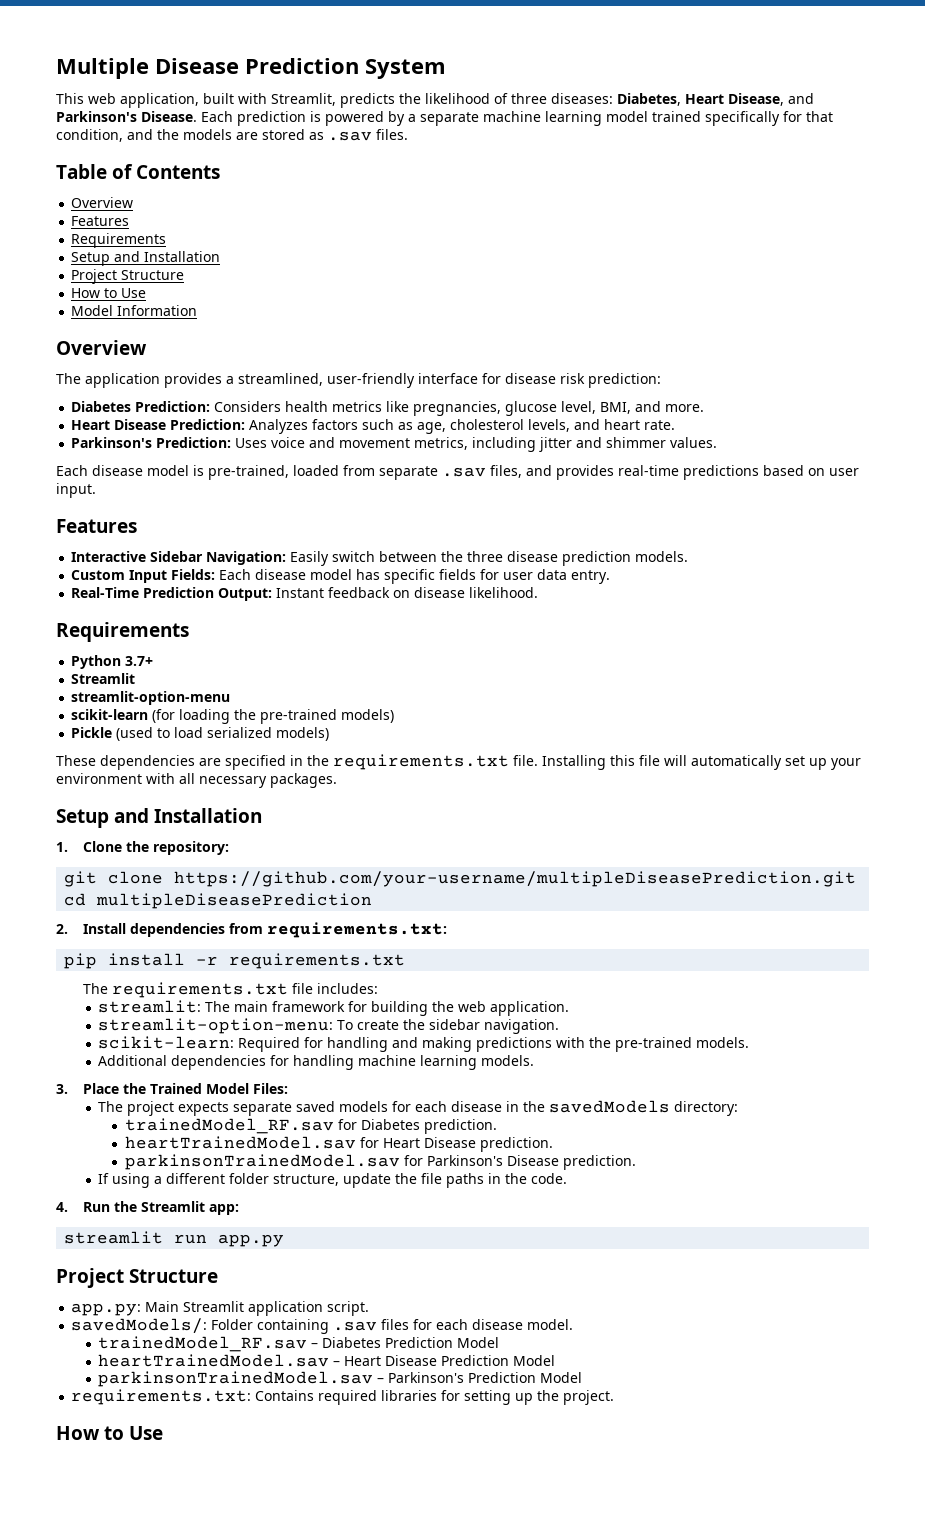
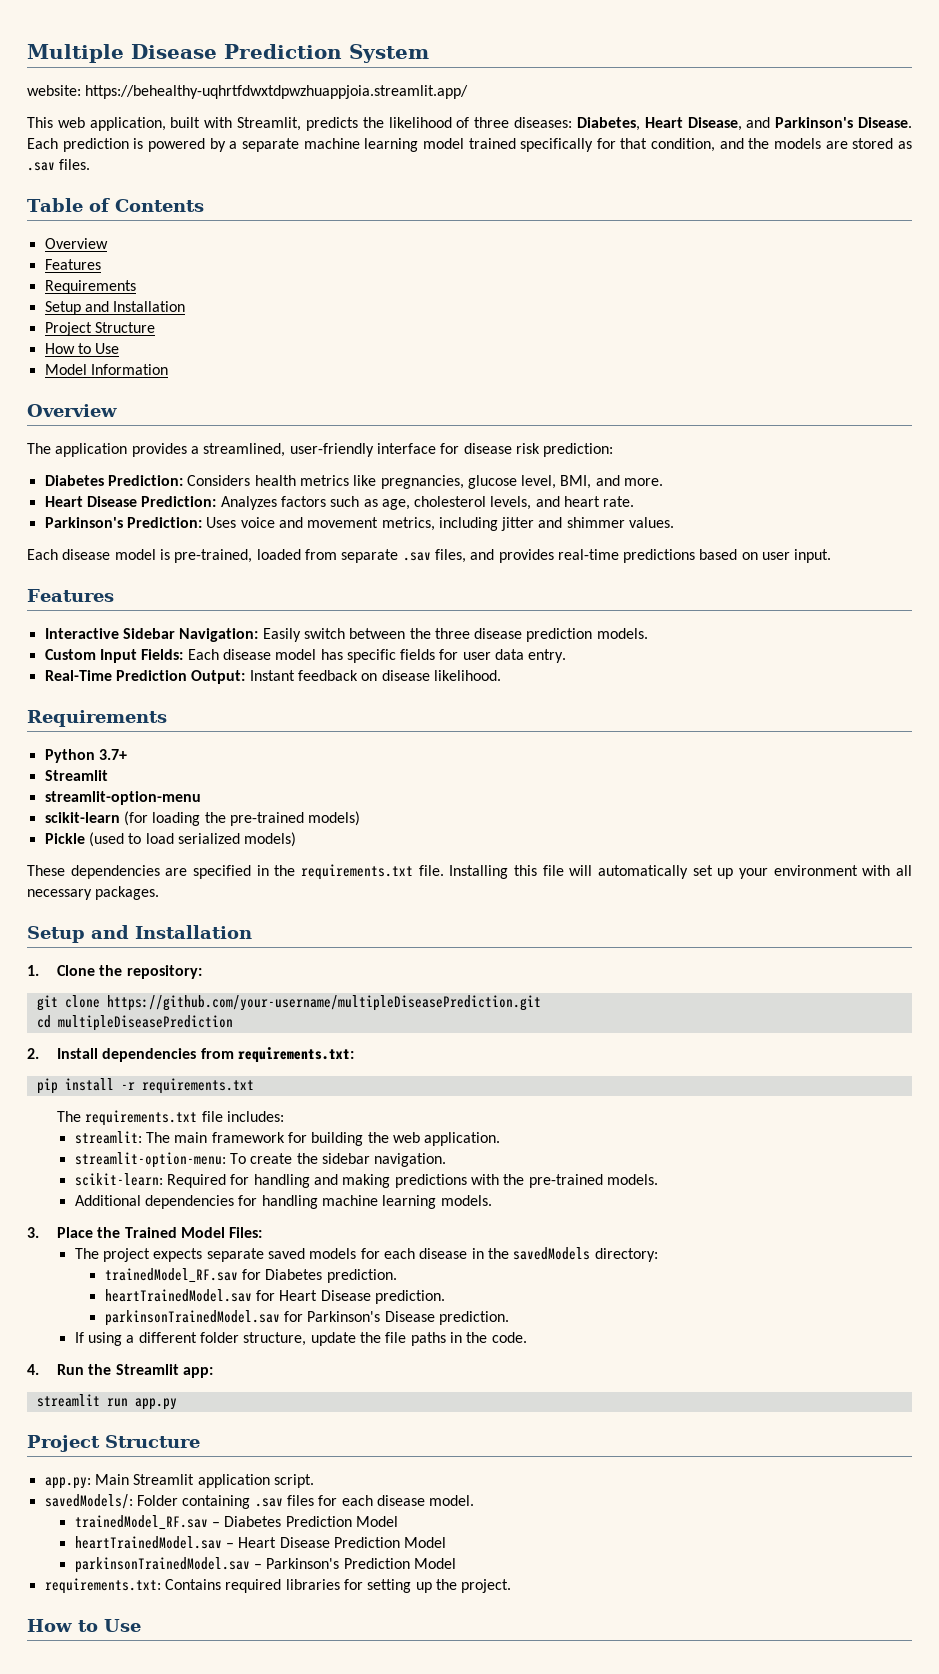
+ website: https://behealthy-uqhrtfdwxtdpwzhuappjoia.streamlit.app/

